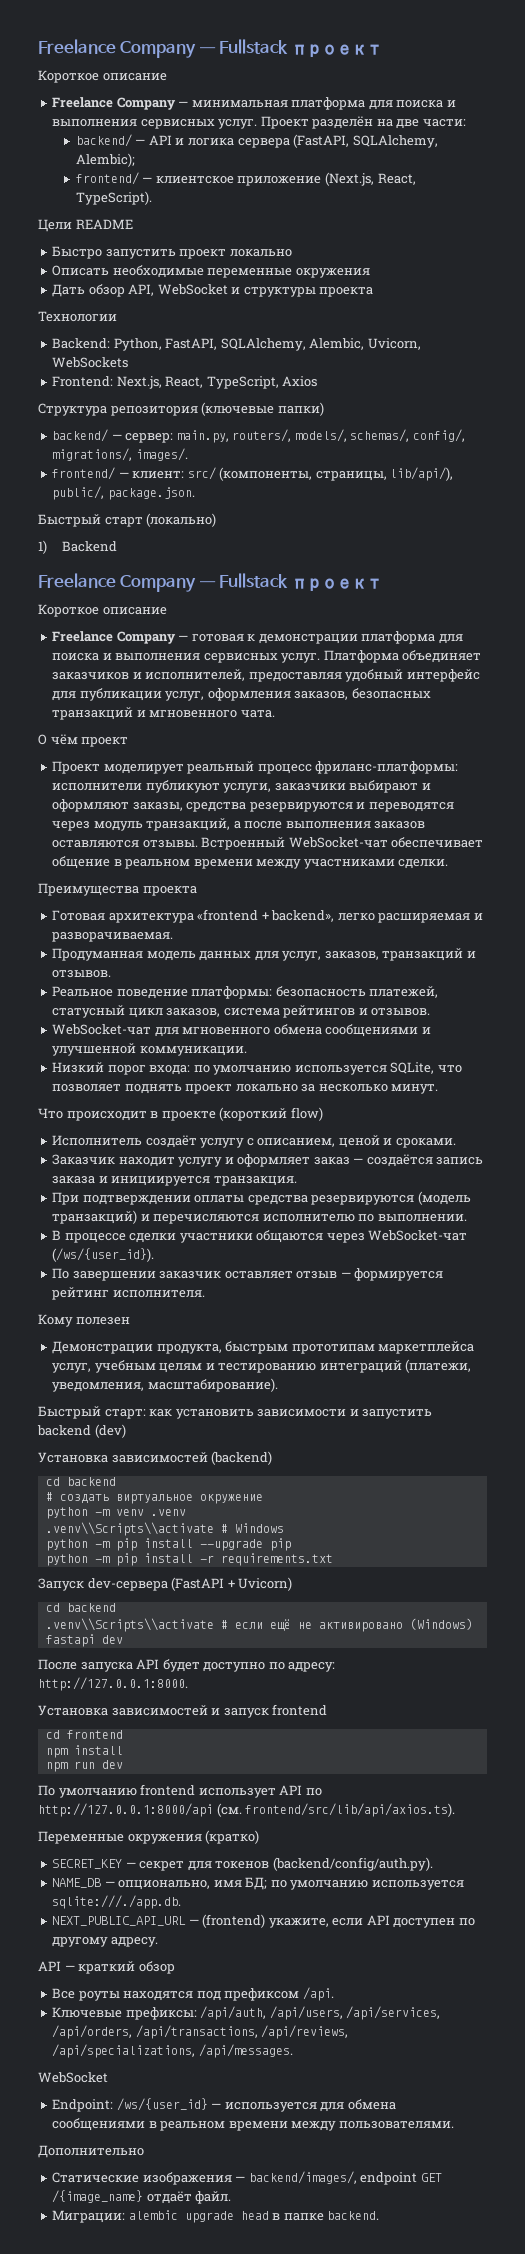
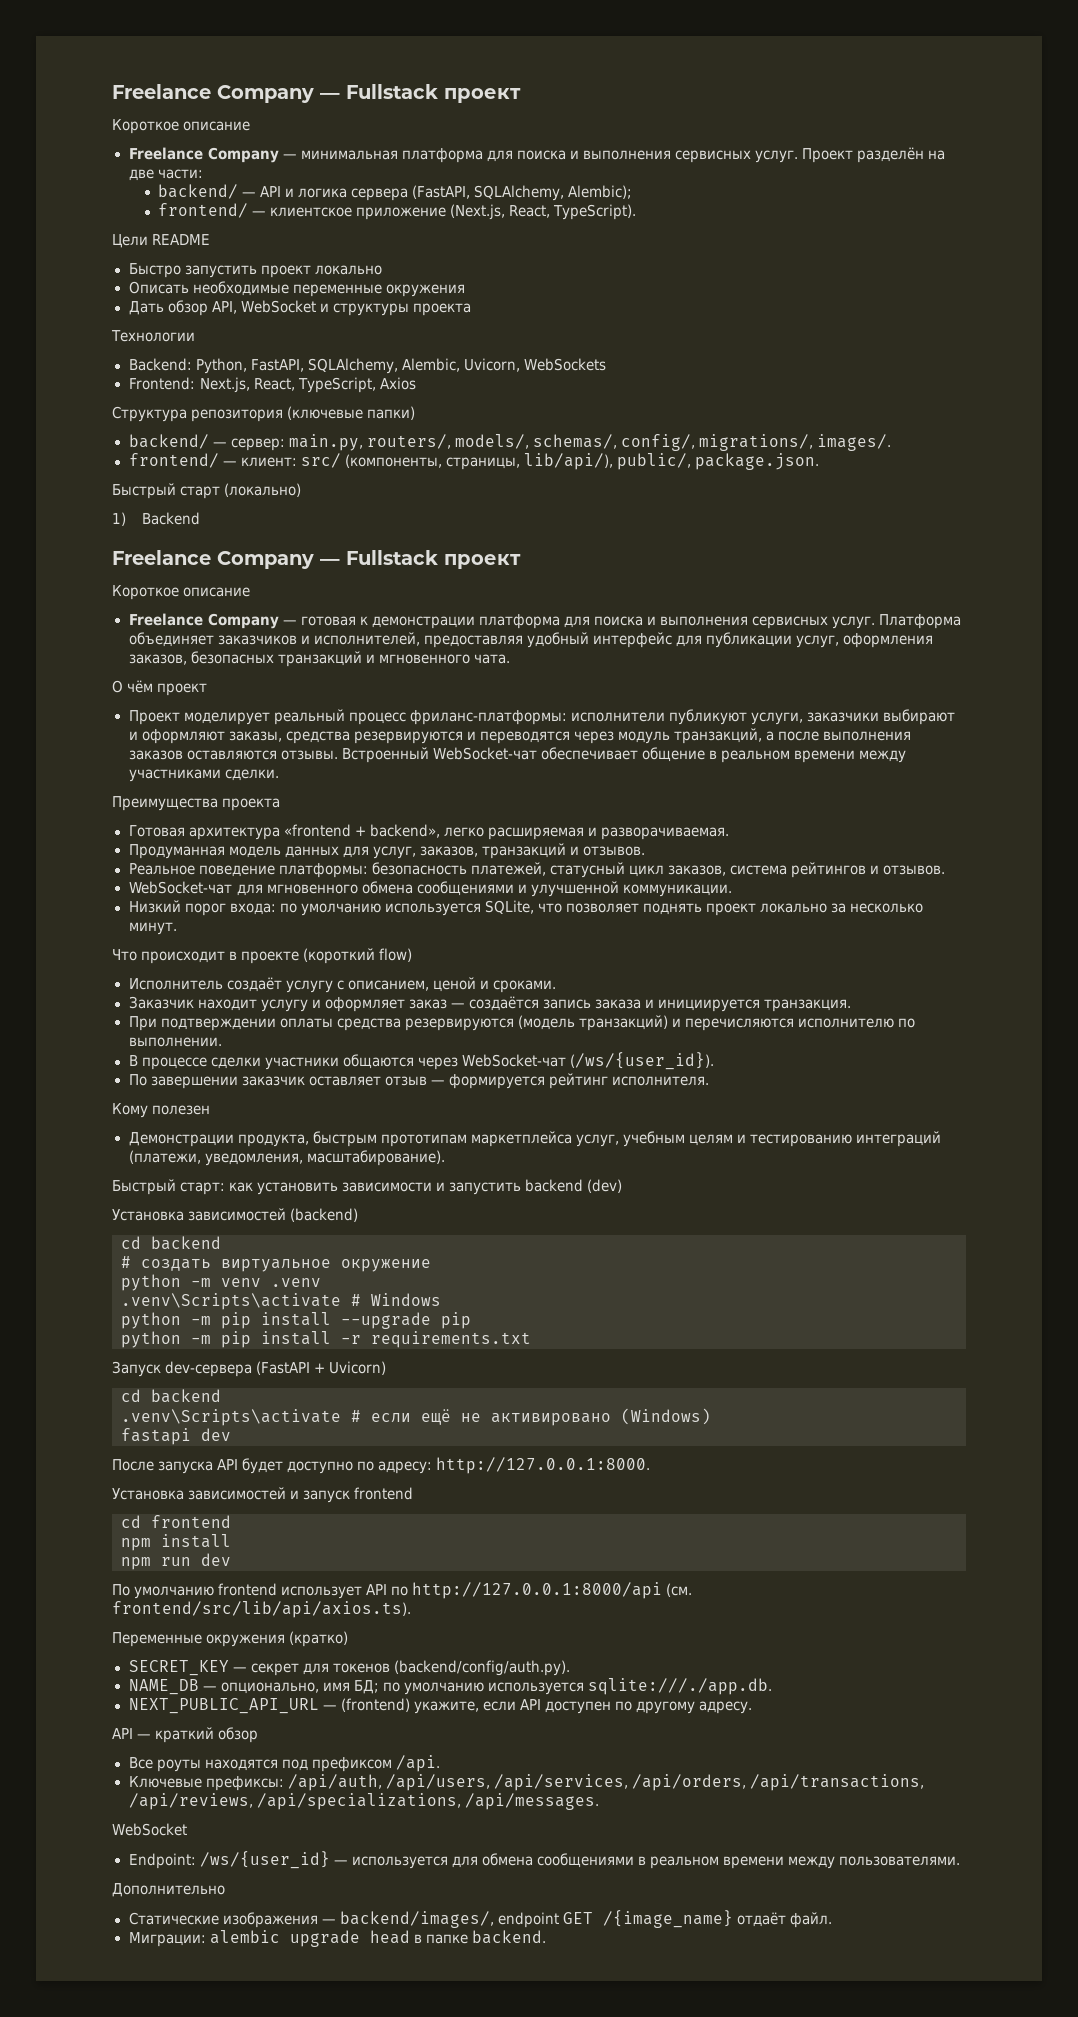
- .venv\\Scripts\\activate # Windows
+ .venv\Scripts\activate # Windows
- .venv\\Scripts\\activate # если ещё не активировано (Windows)
+ .venv\Scripts\activate # если ещё не активировано (Windows)

